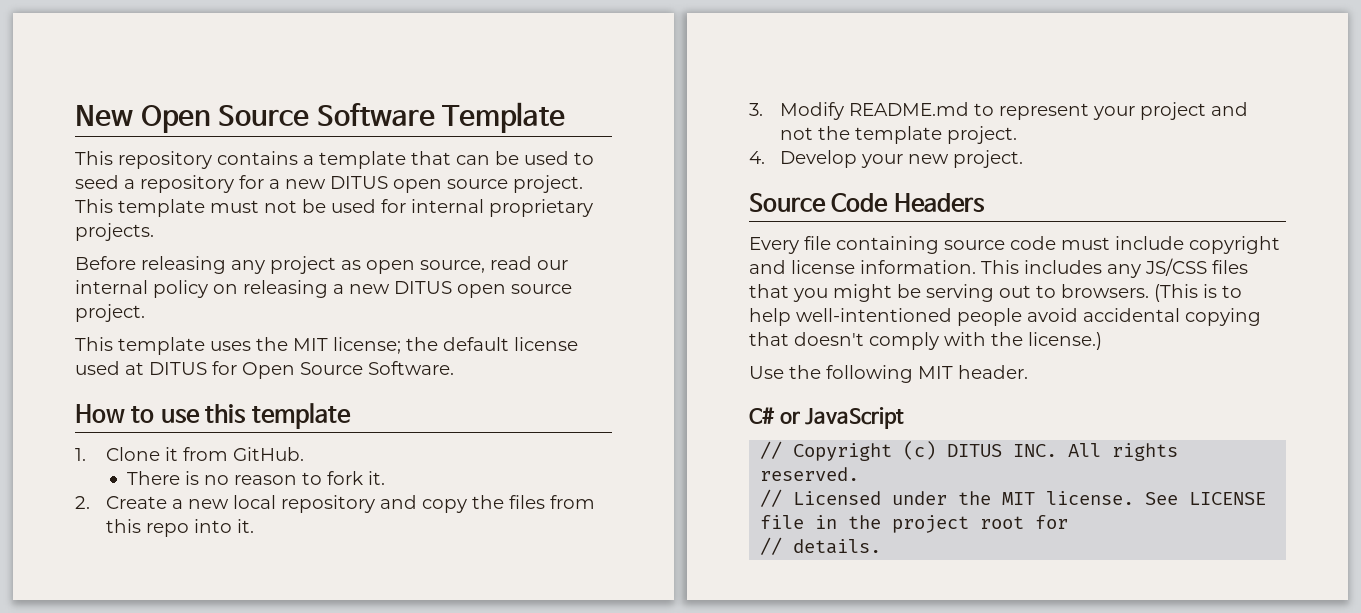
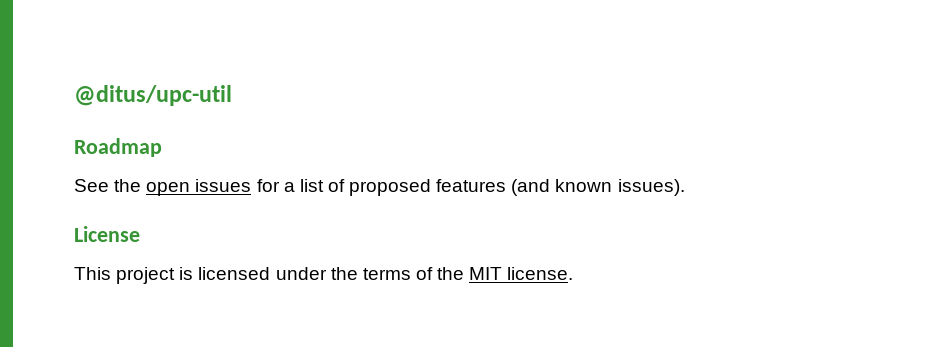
- New Open Source Software Template
- This repository contains a template that can be used to seed a repository for a new DITUS open source project. This template must not be used for internal proprietary projects.
- Before releasing any project as open source, read our internal policy on releasing a new DITUS open source project.
- This template uses the MIT license; the default license used at DITUS for Open Source Software.
- How to use this template
- 1. Clone it from GitHub.
- There is no reason to fork it.
- 2. Create a new local repository and copy the files from this repo into it.
- 3. Modify README.md to represent your project and not the template project.
- 4. Develop your new project.
- Source Code Headers
- Every file containing source code must include copyright and license information. This includes any JS/CSS files that you might be serving out to browsers. (This is to help well-intentioned people avoid accidental copying that doesn't comply with the license.)
- Use the following MIT header.
- C# or JavaScript
- // Copyright (c) DITUS INC. All rights reserved.
- // Licensed under the MIT license. See LICENSE file in the project root for
- // details.
+ @ditus/upc-util
+ Roadmap
+ See the open issues for a list of proposed features (and known issues).
+ License
+ This project is licensed under the terms of the MIT license.

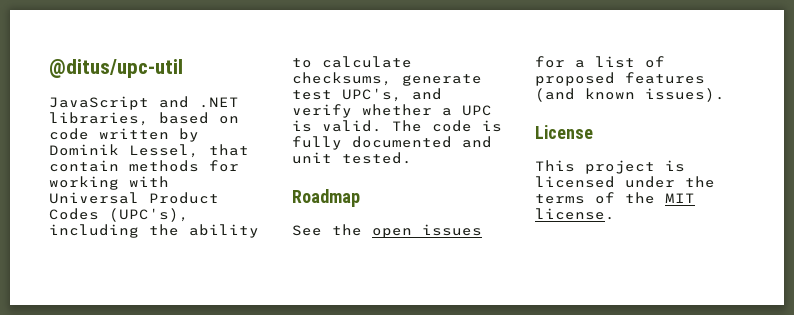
+ JavaScript and .NET libraries, based on code written by Dominik Lessel, that contain methods for working with Universal Product Codes (UPC's), including the ability to calculate checksums, generate test UPC's, and verify whether a UPC is valid. The code is fully documented and unit tested.

